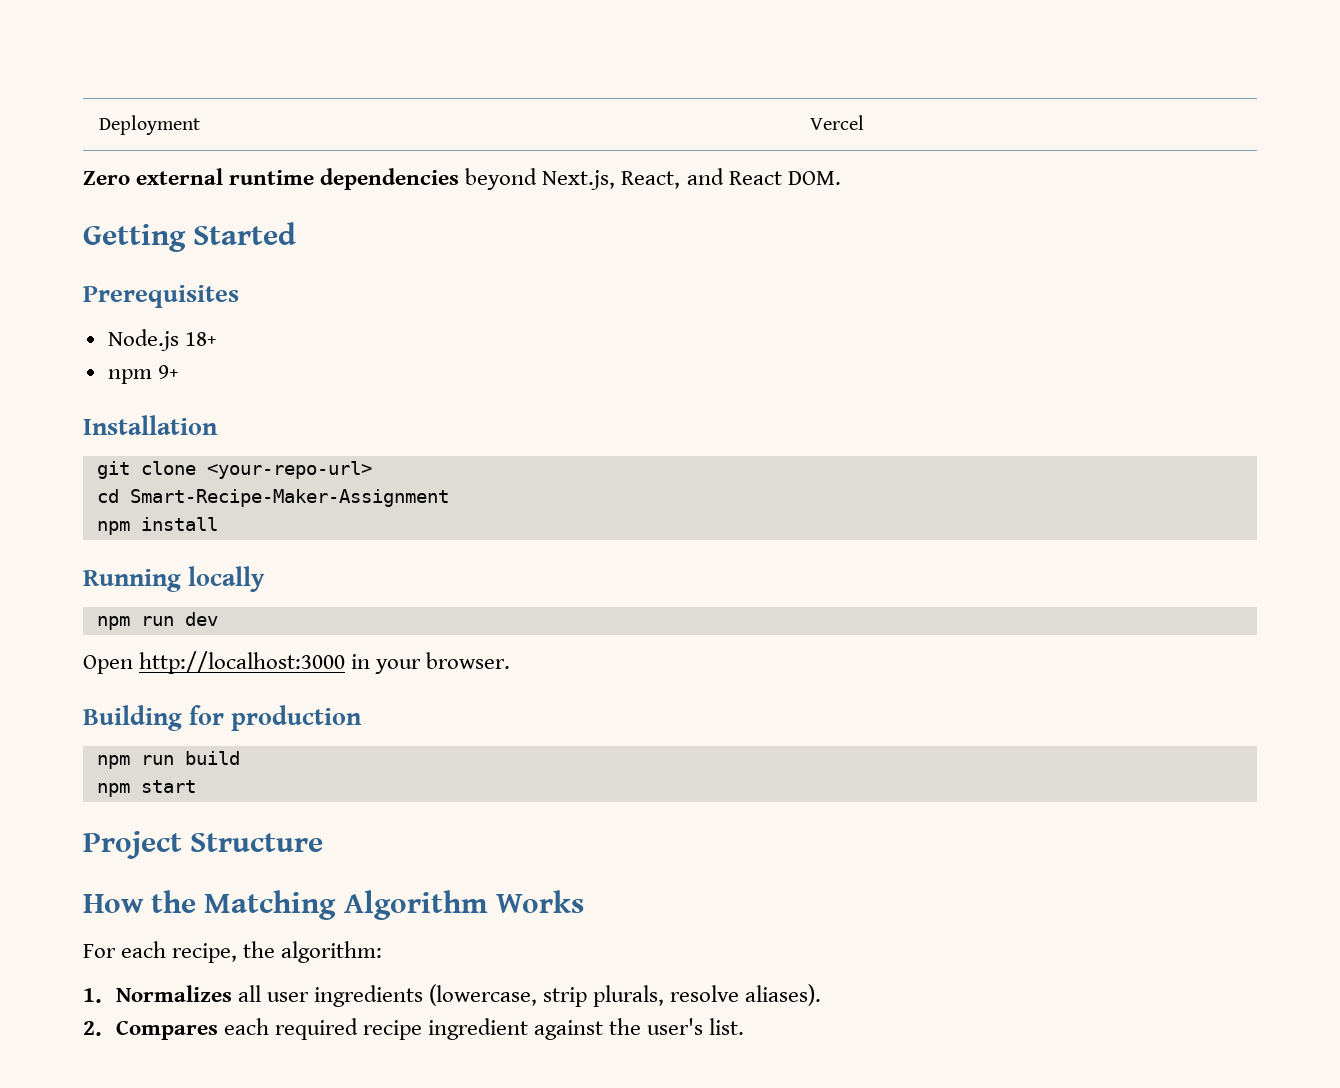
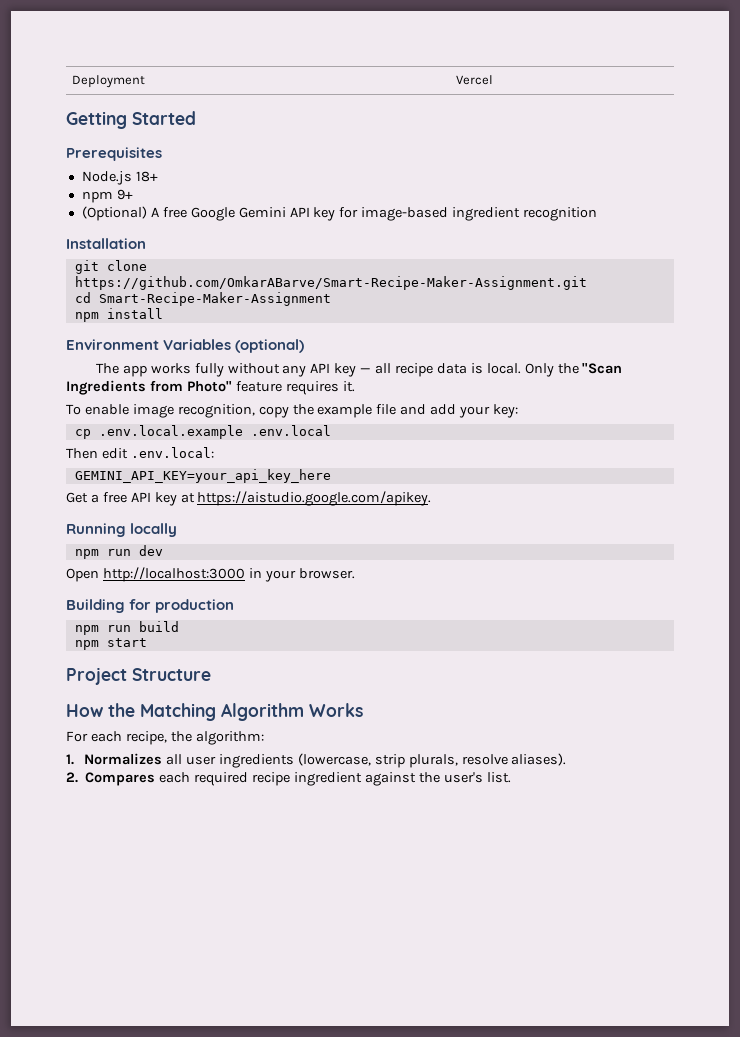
- Zero external runtime dependencies beyond Next.js, React, and React DOM.
+ (Optional) A free Google Gemini API key for image-based ingredient recognition
- git clone <your-repo-url>
+ git clone https://github.com/OmkarABarve/Smart-Recipe-Maker-Assignment.git
+ Environment Variables (optional)
+ The app works fully without any API key — all recipe data is local. Only the "Scan Ingredients from Photo" feature requires it.
+ To enable image recognition, copy the example file and add your key:
+ cp .env.local.example .env.local
+ Then edit .env.local:
+ GEMINI_API_KEY=your_api_key_here
+ Get a free API key at https://aistudio.google.com/apikey.

